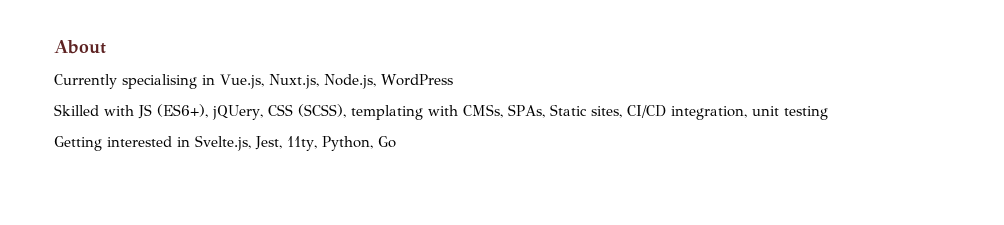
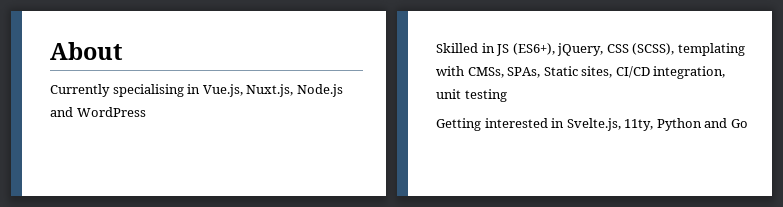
- Currently specialising in Vue.js, Nuxt.js, Node.js, WordPress
+ Currently specialising in Vue.js, Nuxt.js, Node.js and WordPress
- Skilled with JS (ES6+), jQUery, CSS (SCSS), templating with CMSs, SPAs, Static sites, CI/CD integration, unit testing
+ Skilled in JS (ES6+), jQuery, CSS (SCSS), templating with CMSs, SPAs, Static sites, CI/CD integration, unit testing
- Getting interested in Svelte.js, Jest, 11ty, Python, Go
+ Getting interested in Svelte.js, 11ty, Python and Go

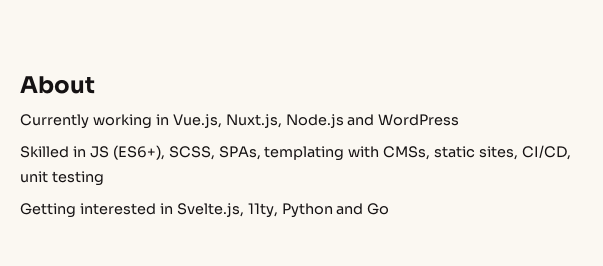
- Currently specialising in Vue.js, Nuxt.js, Node.js and WordPress
+ Currently working in Vue.js, Nuxt.js, Node.js and WordPress
- Skilled in JS (ES6+), jQuery, CSS (SCSS), templating with CMSs, SPAs, Static sites, CI/CD integration, unit testing
+ Skilled in JS (ES6+), SCSS, SPAs, templating with CMSs, static sites, CI/CD, unit testing

